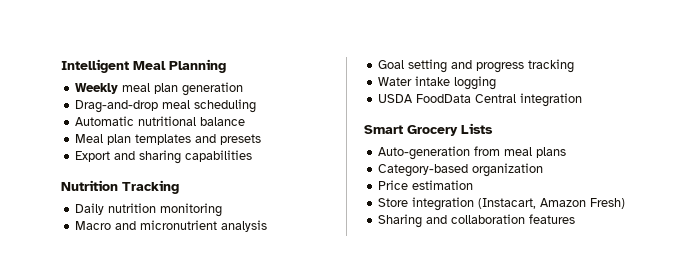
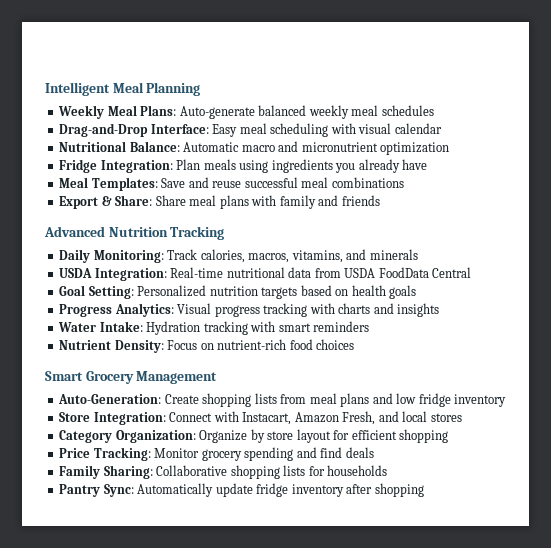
- Weekly meal plan generation
- Drag-and-drop meal scheduling
- Automatic nutritional balance
- Meal plan templates and presets
- Export and sharing capabilities
- Nutrition Tracking
- Daily nutrition monitoring
- Macro and micronutrient analysis
- Goal setting and progress tracking
- Water intake logging
- USDA FoodData Central integration
- Smart Grocery Lists
- Auto-generation from meal plans
- Category-based organization
- Price estimation
- Store integration (Instacart, Amazon Fresh)
- Sharing and collaboration features
+ Weekly Meal Plans: Auto-generate balanced weekly meal schedules
+ Drag-and-Drop Interface: Easy meal scheduling with visual calendar
+ Nutritional Balance: Automatic macro and micronutrient optimization
+ Fridge Integration: Plan meals using ingredients you already have
+ Meal Templates: Save and reuse successful meal combinations
+ Export & Share: Share meal plans with family and friends
+ Advanced Nutrition Tracking
+ Daily Monitoring: Track calories, macros, vitamins, and minerals
+ USDA Integration: Real-time nutritional data from USDA FoodData Central
+ Goal Setting: Personalized nutrition targets based on health goals
+ Progress Analytics: Visual progress tracking with charts and insights
+ Water Intake: Hydration tracking with smart reminders
+ Nutrient Density: Focus on nutrient-rich food choices
+ Smart Grocery Management
+ Auto-Generation: Create shopping lists from meal plans and low fridge inventory
+ Store Integration: Connect with Instacart, Amazon Fresh, and local stores
+ Category Organization: Organize by store layout for efficient shopping
+ Price Tracking: Monitor grocery spending and find deals
+ Family Sharing: Collaborative shopping lists for households
+ Pantry Sync: Automatically update fridge inventory after shopping

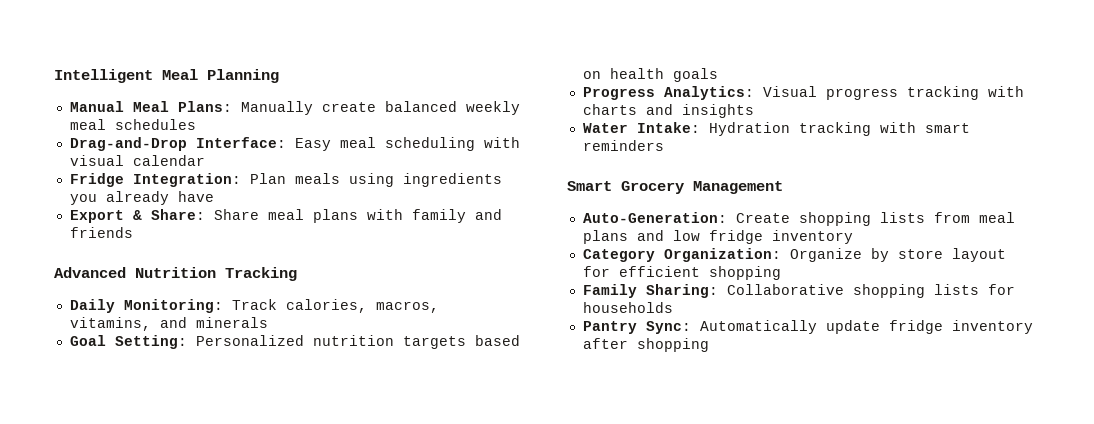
- Weekly Meal Plans: Auto-generate balanced weekly meal schedules
+ Manual Meal Plans: Manually create balanced weekly meal schedules
- Nutritional Balance: Automatic macro and micronutrient optimization
- Meal Templates: Save and reuse successful meal combinations
- USDA Integration: Real-time nutritional data from USDA FoodData Central
- Nutrient Density: Focus on nutrient-rich food choices
- Store Integration: Connect with Instacart, Amazon Fresh, and local stores
- Price Tracking: Monitor grocery spending and find deals

